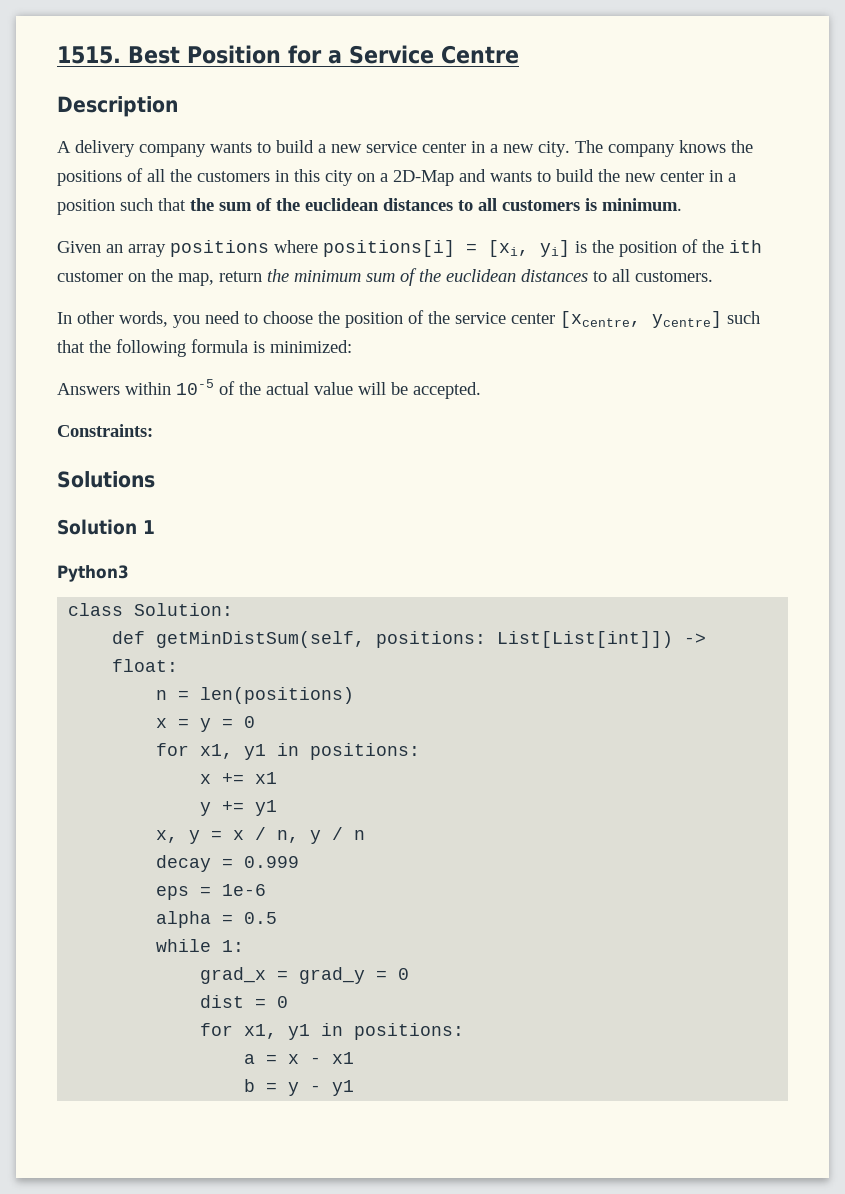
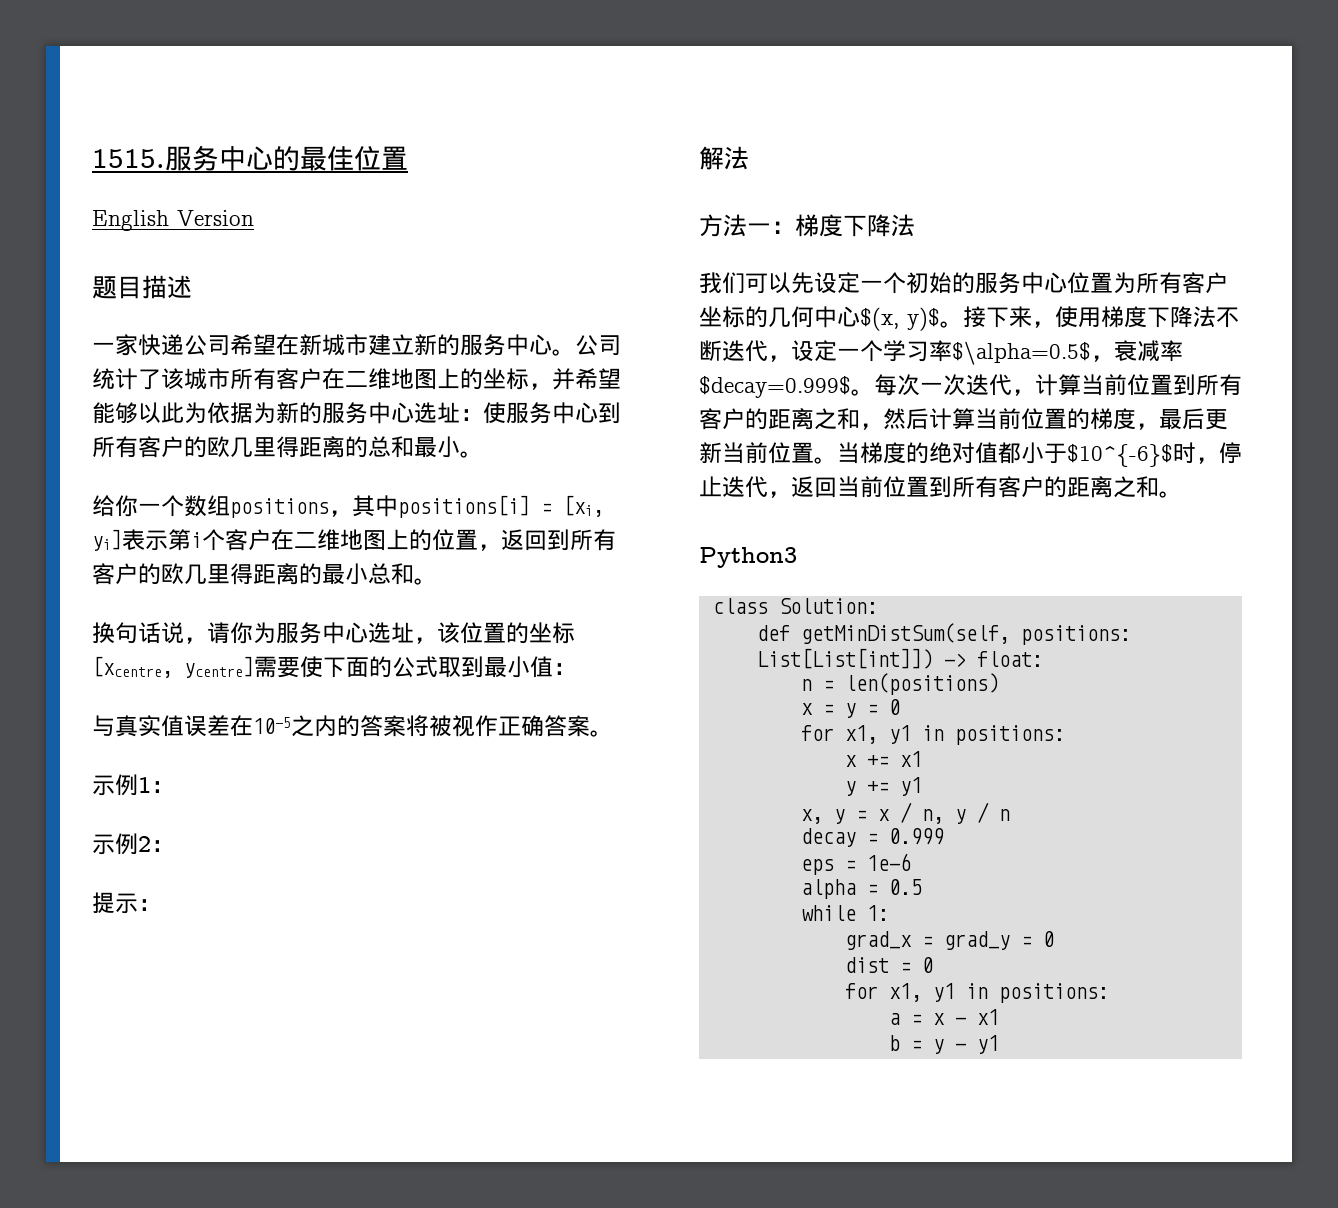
- Best Position for a Service Centre
- Description
- A delivery company wants to build a new service center in a new city. The company knows the positions of all the customers in this city on a 2D-Map and wants to build the new center in a position such that the sum of the euclidean distances to all customers is minimum.
- Given an array positions where positions[i] = [xi, yi] is the position of the ith customer on the map, return the minimum sum of the euclidean distances to all customers.
- In other words, you need to choose the position of the service center [xcentre, ycentre] such that the following formula is minimized:
- Answers within 10-5 of the actual value will be accepted.
- Constraints:
- Solutions
- Solution 1
+ 服务中心的最佳位置
+ English Version
+ 题目描述
+ 一家快递公司希望在新城市建立新的服务中心。公司统计了该城市所有客户在二维地图上的坐标，并希望能够以此为依据为新的服务中心选址：使服务中心到所有客户的欧几里得距离的总和最小。
+ 给你一个数组positions，其中positions[i] = [xi, yi]表示第i个客户在二维地图上的位置，返回到所有客户的欧几里得距离的最小总和。
+ 换句话说，请你为服务中心选址，该位置的坐标[xcentre, ycentre]需要使下面的公式取到最小值：
+ 与真实值误差在10-5之内的答案将被视作正确答案。
+ 示例1：
+ 示例2：
+ 提示：
+ 解法
+ 方法一：梯度下降法
+ 我们可以先设定一个初始的服务中心位置为所有客户坐标的几何中心$(x, y)$。接下来，使用梯度下降法不断迭代，设定一个学习率$\alpha=0.5$，衰减率$decay=0.999$。每次一次迭代，计算当前位置到所有客户的距离之和，然后计算当前位置的梯度，最后更新当前位置。当梯度的绝对值都小于$10^{-6}$时，停止迭代，返回当前位置到所有客户的距离之和。

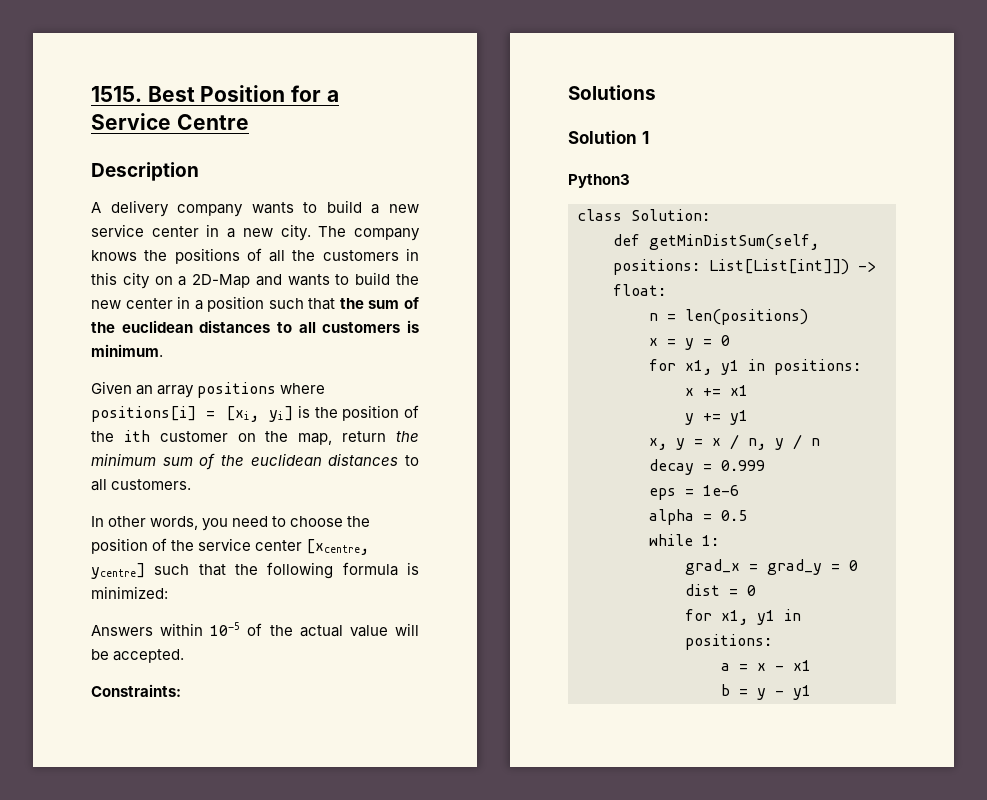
- 服务中心的最佳位置
- English Version
- 题目描述
- 一家快递公司希望在新城市建立新的服务中心。公司统计了该城市所有客户在二维地图上的坐标，并希望能够以此为依据为新的服务中心选址：使服务中心到所有客户的欧几里得距离的总和最小。
- 给你一个数组positions，其中positions[i] = [xi, yi]表示第i个客户在二维地图上的位置，返回到所有客户的欧几里得距离的最小总和。
- 换句话说，请你为服务中心选址，该位置的坐标[xcentre, ycentre]需要使下面的公式取到最小值：
- 与真实值误差在10-5之内的答案将被视作正确答案。
- 示例1：
- 示例2：
- 提示：
- 解法
- 方法一：梯度下降法
- 我们可以先设定一个初始的服务中心位置为所有客户坐标的几何中心$(x, y)$。接下来，使用梯度下降法不断迭代，设定一个学习率$\alpha=0.5$，衰减率$decay=0.999$。每次一次迭代，计算当前位置到所有客户的距离之和，然后计算当前位置的梯度，最后更新当前位置。当梯度的绝对值都小于$10^{-6}$时，停止迭代，返回当前位置到所有客户的距离之和。
+ Best Position for a Service Centre
+ Description
+ A delivery company wants to build a new service center in a new city. The company knows the positions of all the customers in this city on a 2D-Map and wants to build the new center in a position such that the sum of the euclidean distances to all customers is minimum.
+ Given an array positions where positions[i] = [xi, yi] is the position of the ith customer on the map, return the minimum sum of the euclidean distances to all customers.
+ In other words, you need to choose the position of the service center [xcentre, ycentre] such that the following formula is minimized:
+ Answers within 10-5 of the actual value will be accepted.
+ Constraints:
+ Solutions
+ Solution 1

